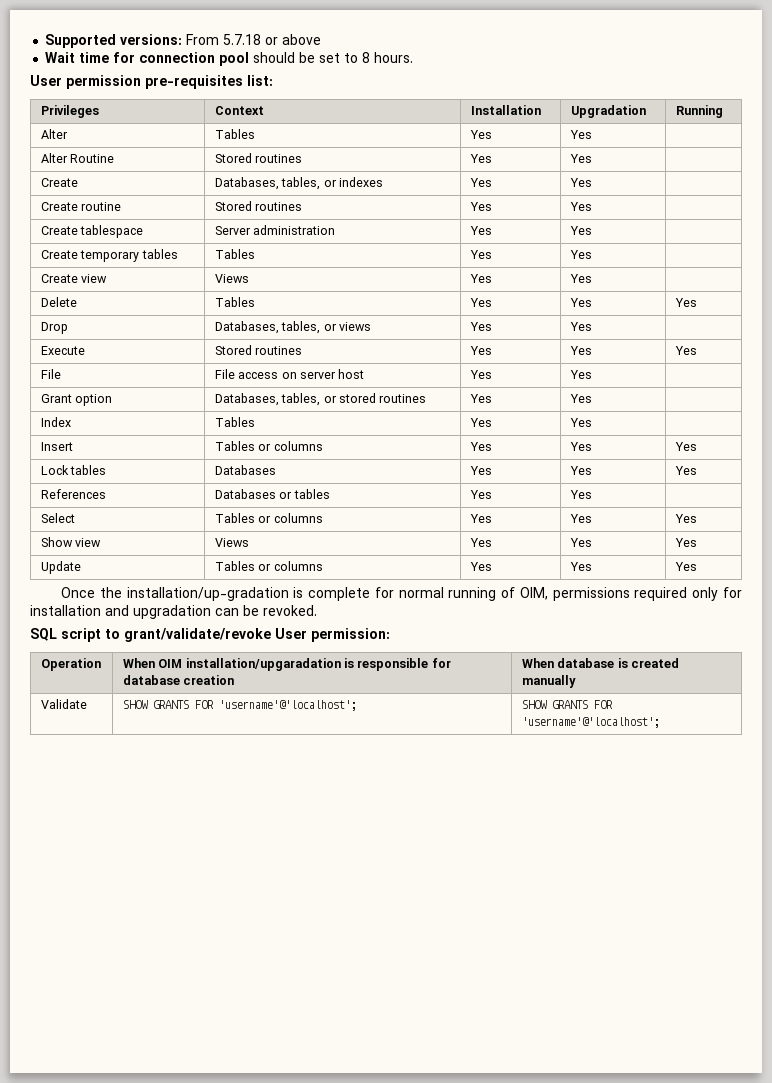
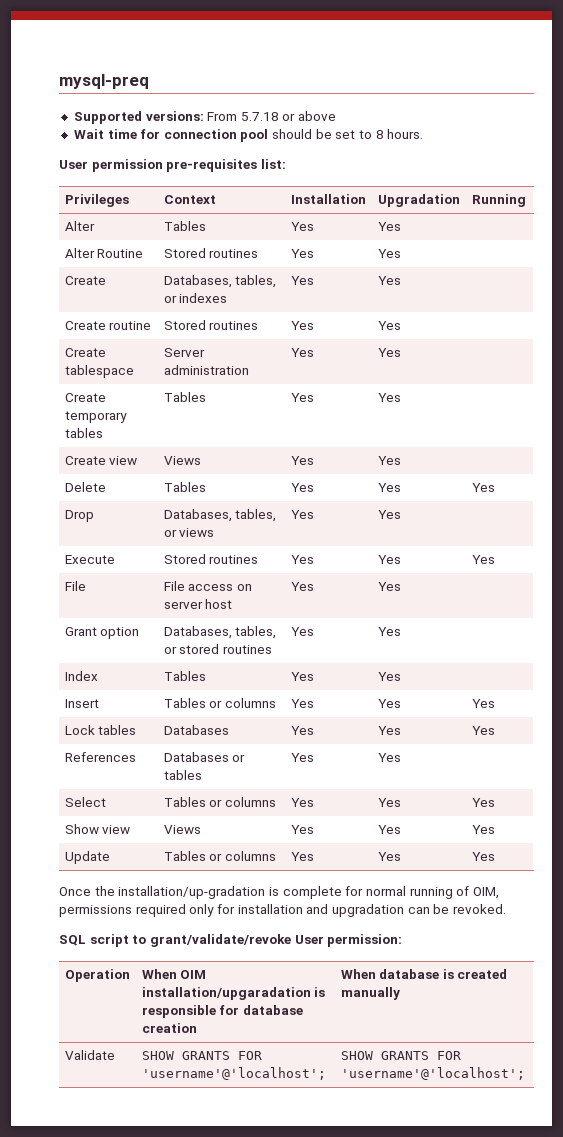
+ mysql-preq

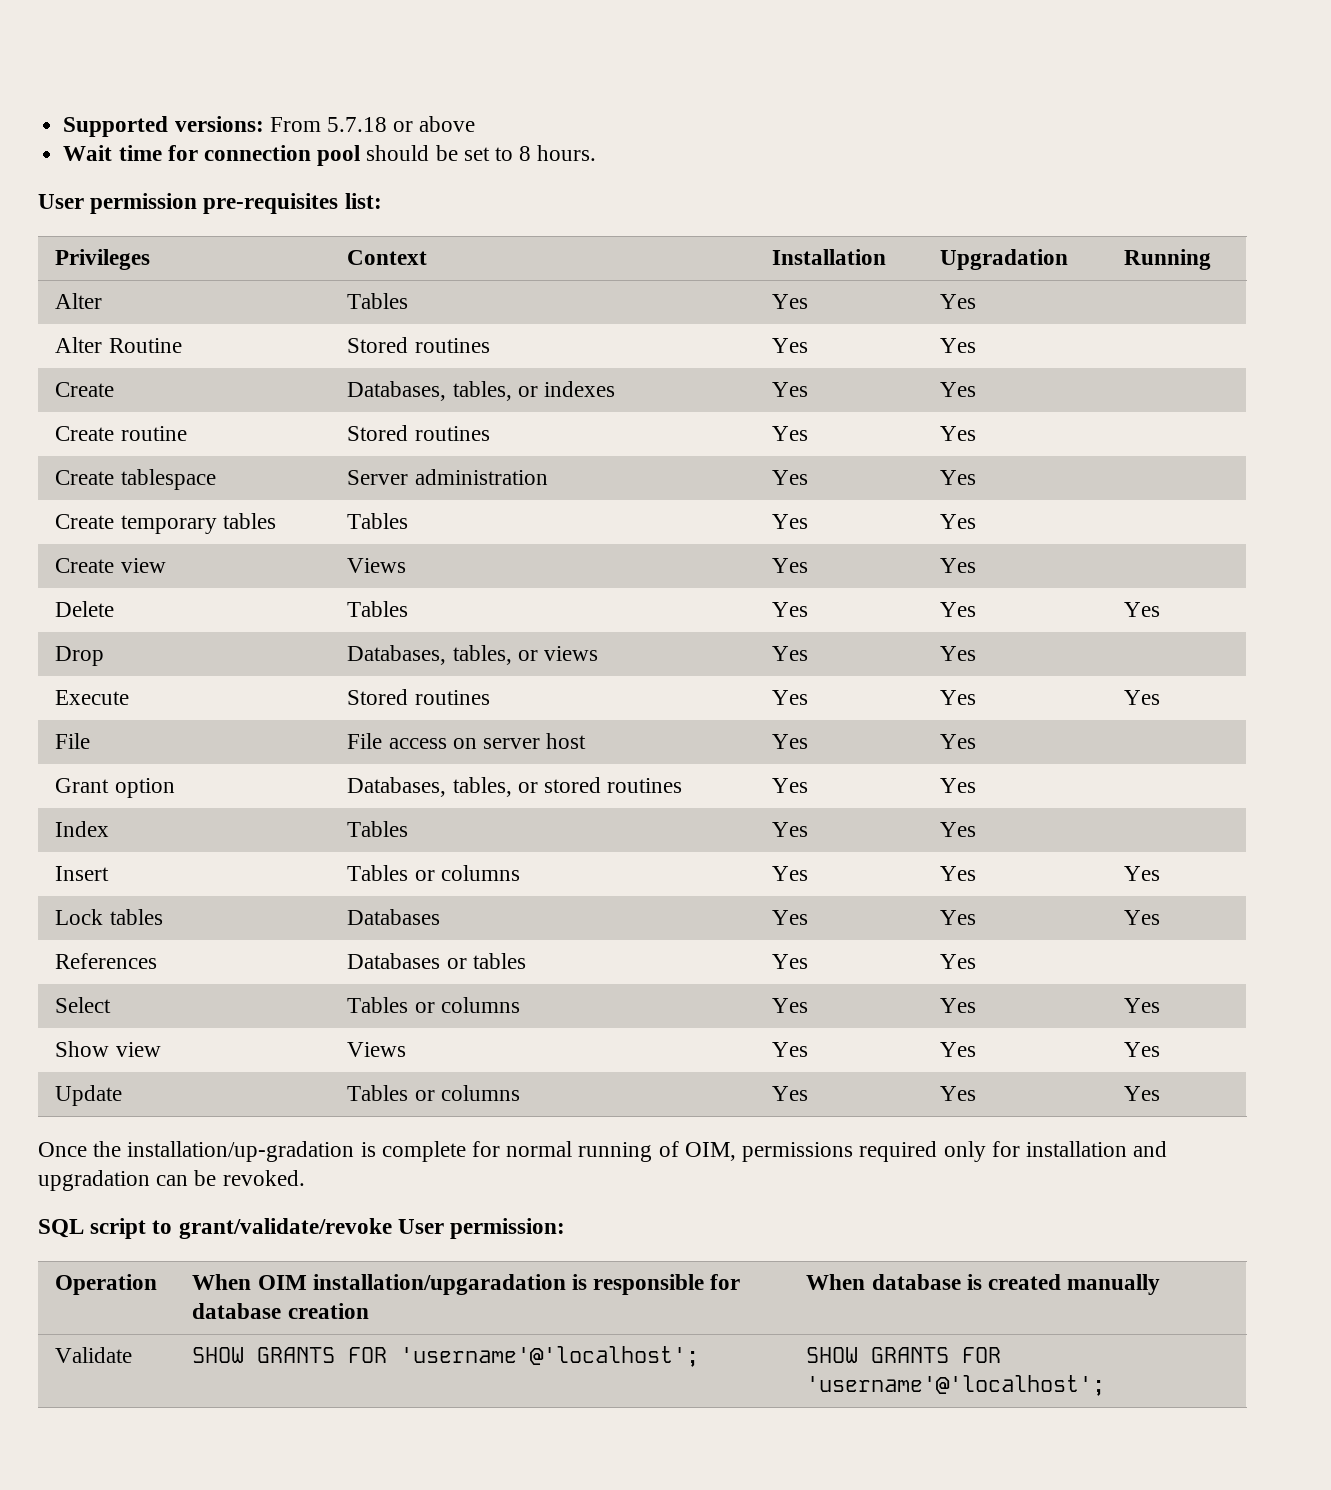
- mysql-preq

